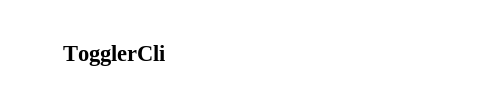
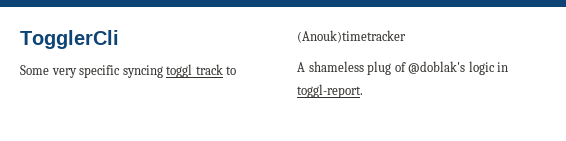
+ Some very specific syncing toggl track to (Anouk)timetracker
+ A shameless plug of @doblak's logic in toggl-report.

